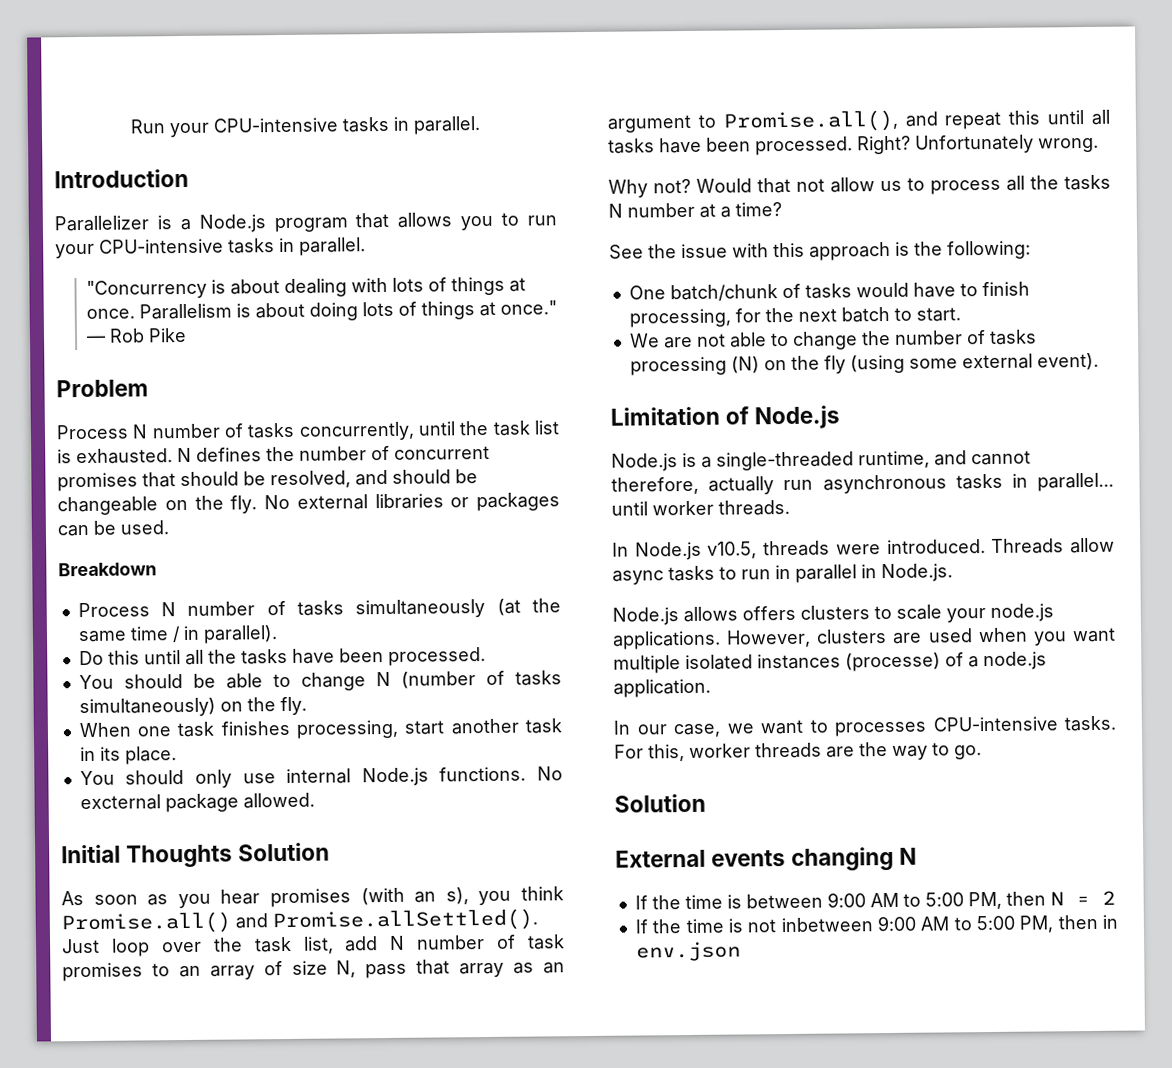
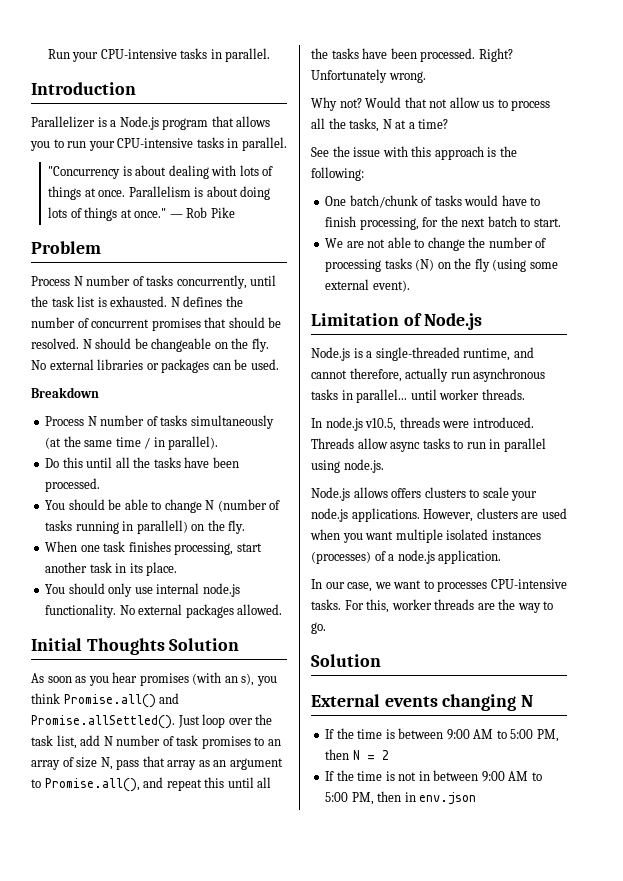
- N defines the number of concurrent promises that should be resolved, and should be changeable on the fly.
+ N defines the number of concurrent promises that should be resolved. N should be changeable on the fly.
- You should be able to change N (number of tasks simultaneously) on the fly.
+ You should be able to change N (number of tasks running in parallell) on the fly.
- You should only use internal Node.js functions. No excternal package allowed.
+ You should only use internal node.js functionality. No external packages allowed.
- As soon as you hear promises (with an s), you think Promise.all() and Promise.allSettled(). Just loop over the task list, add N number of task promises to an array of size N, pass that array as an argument to Promise.all(), and repeat this until all tasks have been processed.
+ As soon as you hear promises (with an s), you think Promise.all() and Promise.allSettled(). Just loop over the task list, add N number of task promises to an array of size N, pass that array as an argument to Promise.all(), and repeat this until all the tasks have been processed.
- Would that not allow us to process all the tasks N number at a time?
+ Would that not allow us to process all the tasks, N at a time?
- We are not able to change the number of tasks processing (N) on the fly (using some external event).
+ We are not able to change the number of processing tasks (N) on the fly (using some external event).
- In Node.js v10.5, threads were introduced.
+ In node.js v10.5, threads were introduced.
- Threads allow async tasks to run in parallel in Node.js.
+ Threads allow async tasks to run in parallel using node.js.
- However, clusters are used when you want multiple isolated instances (processe) of a node.js application.
+ However, clusters are used when you want multiple isolated instances (processes) of a node.js application.
- If the time is not inbetween 9:00 AM to 5:00 PM, then in env.json
+ If the time is not in between 9:00 AM to 5:00 PM, then in env.json

